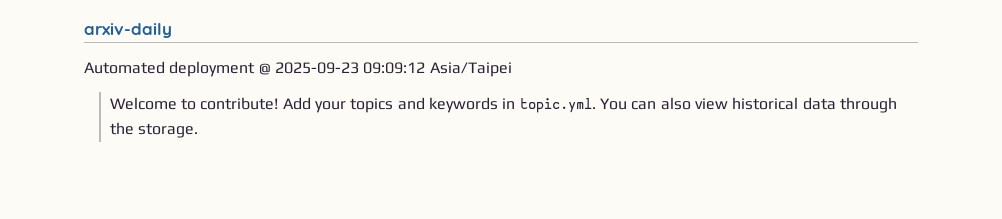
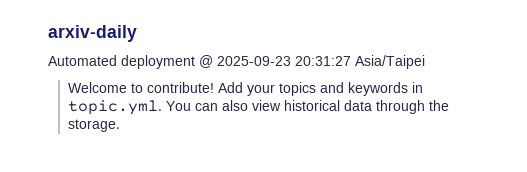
- Automated deployment @ 2025-09-23 09:09:12 Asia/Taipei
+ Automated deployment @ 2025-09-23 20:31:27 Asia/Taipei

